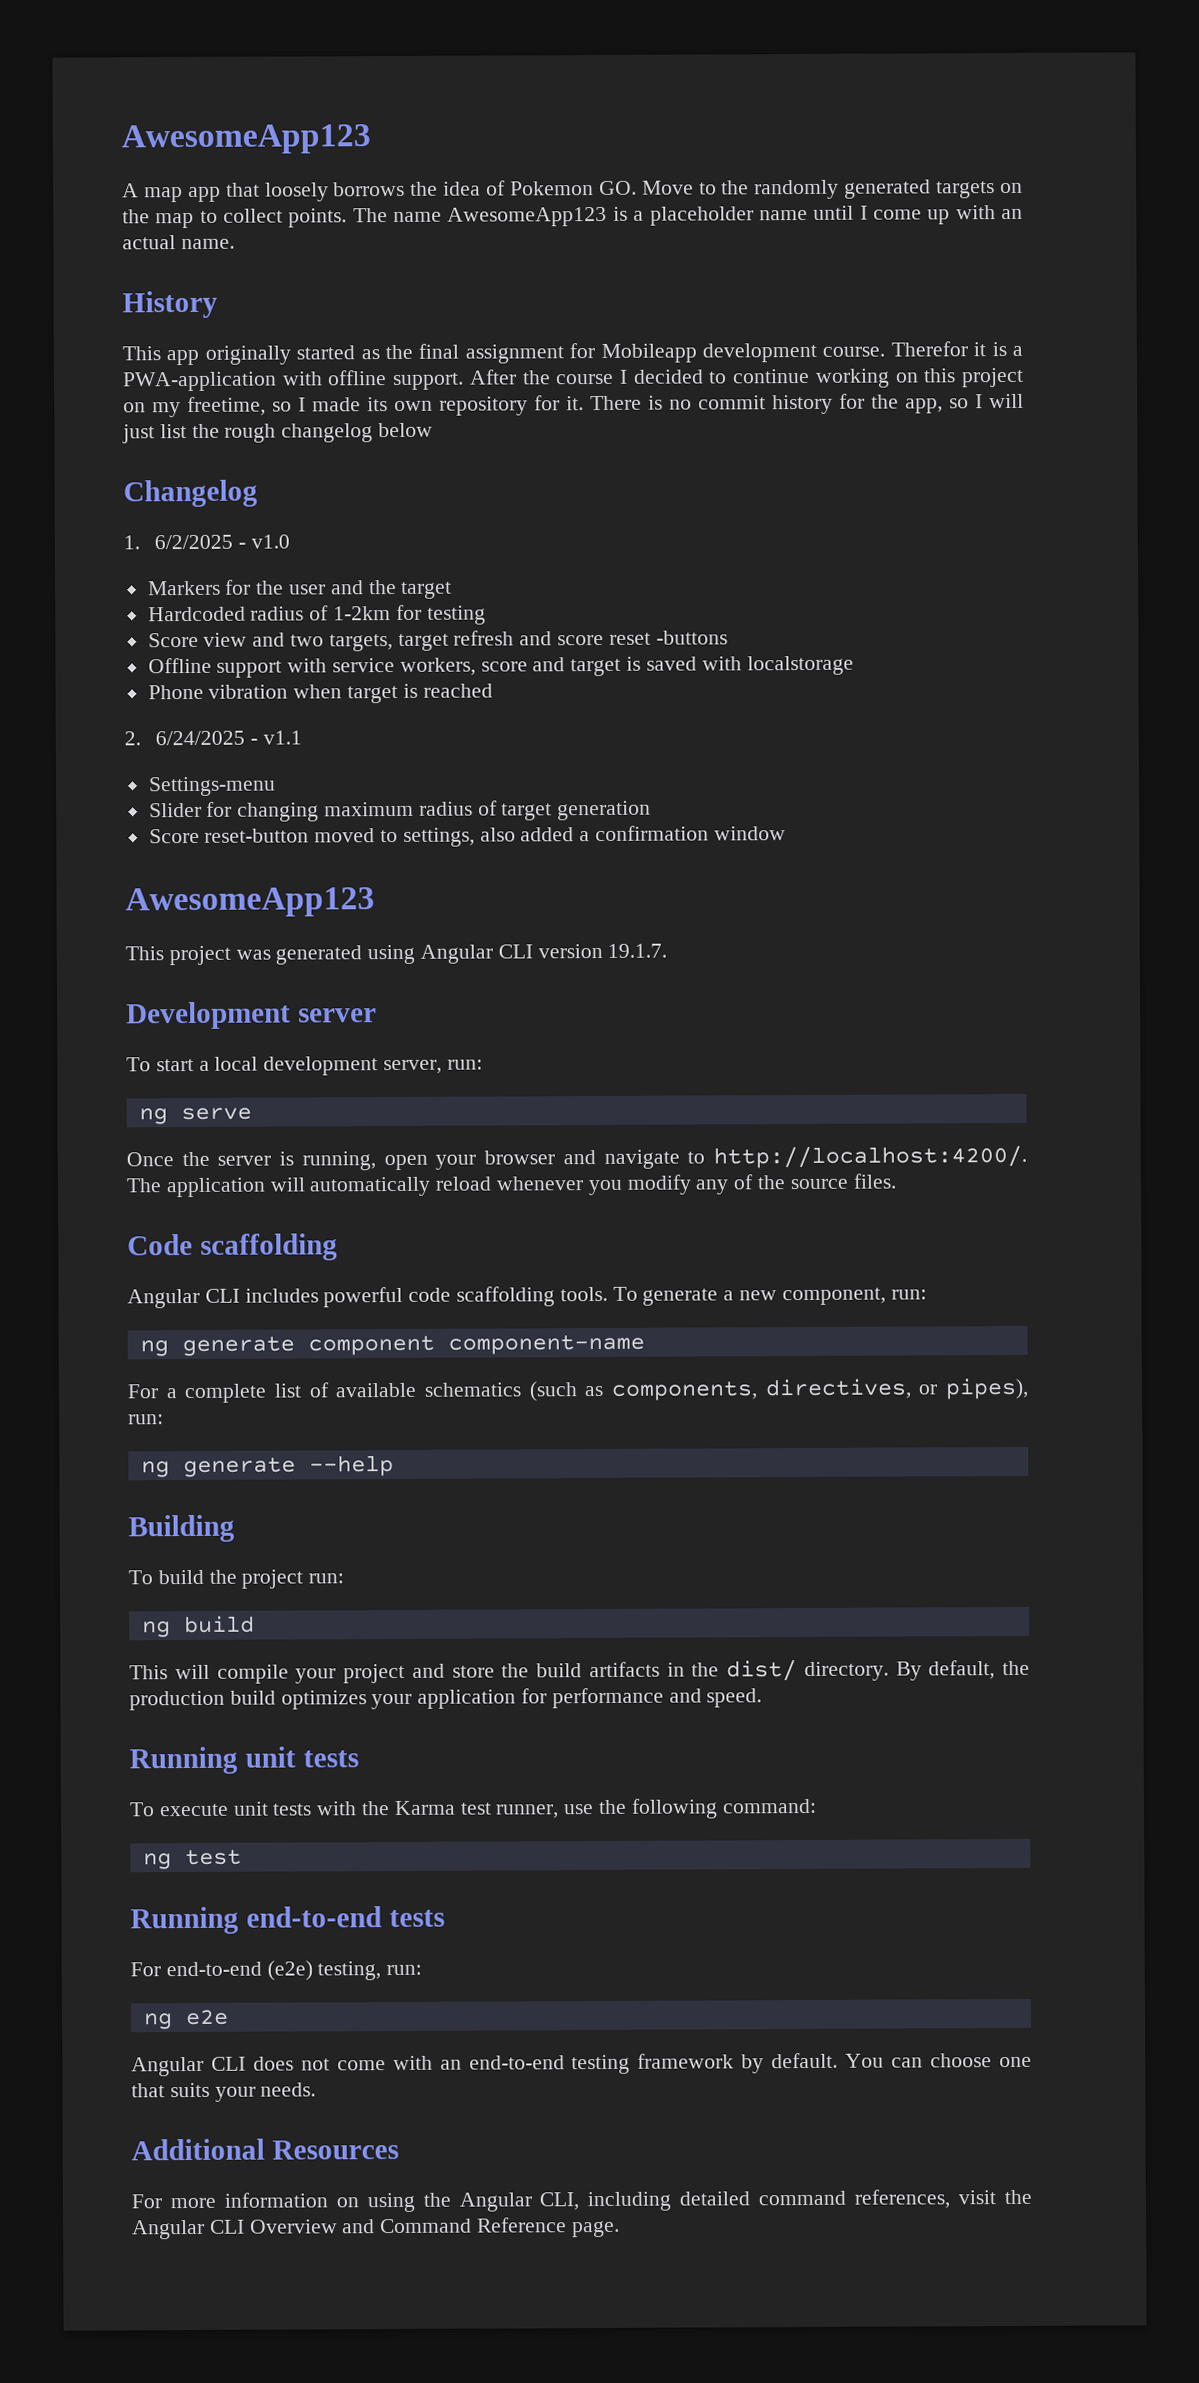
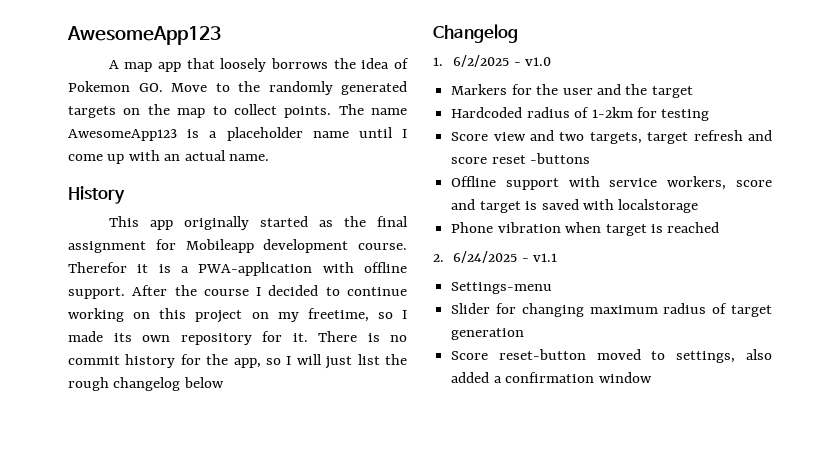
  Score reset-button moved to settings, also added a confirmation window
- AwesomeApp123
- This project was generated using Angular CLI version 19.1.7.
- Development server
- To start a local development server, run:
- ng serve
- Once the server is running, open your browser and navigate to http://localhost:4200/. The application will automatically reload whenever you modify any of the source files.
- Code scaffolding
- Angular CLI includes powerful code scaffolding tools. To generate a new component, run:
- ng generate component component-name
- For a complete list of available schematics (such as components, directives, or pipes), run:
- ng generate --help
- Building
- To build the project run:
- ng build
- This will compile your project and store the build artifacts in the dist/ directory. By default, the production build optimizes your application for performance and speed.
- Running unit tests
- To execute unit tests with the Karma test runner, use the following command:
- ng test
- Running end-to-end tests
- For end-to-end (e2e) testing, run:
- ng e2e
- Angular CLI does not come with an end-to-end testing framework by default. You can choose one that suits your needs.
- Additional Resources
- For more information on using the Angular CLI, including detailed command references, visit the Angular CLI Overview and Command Reference page.

